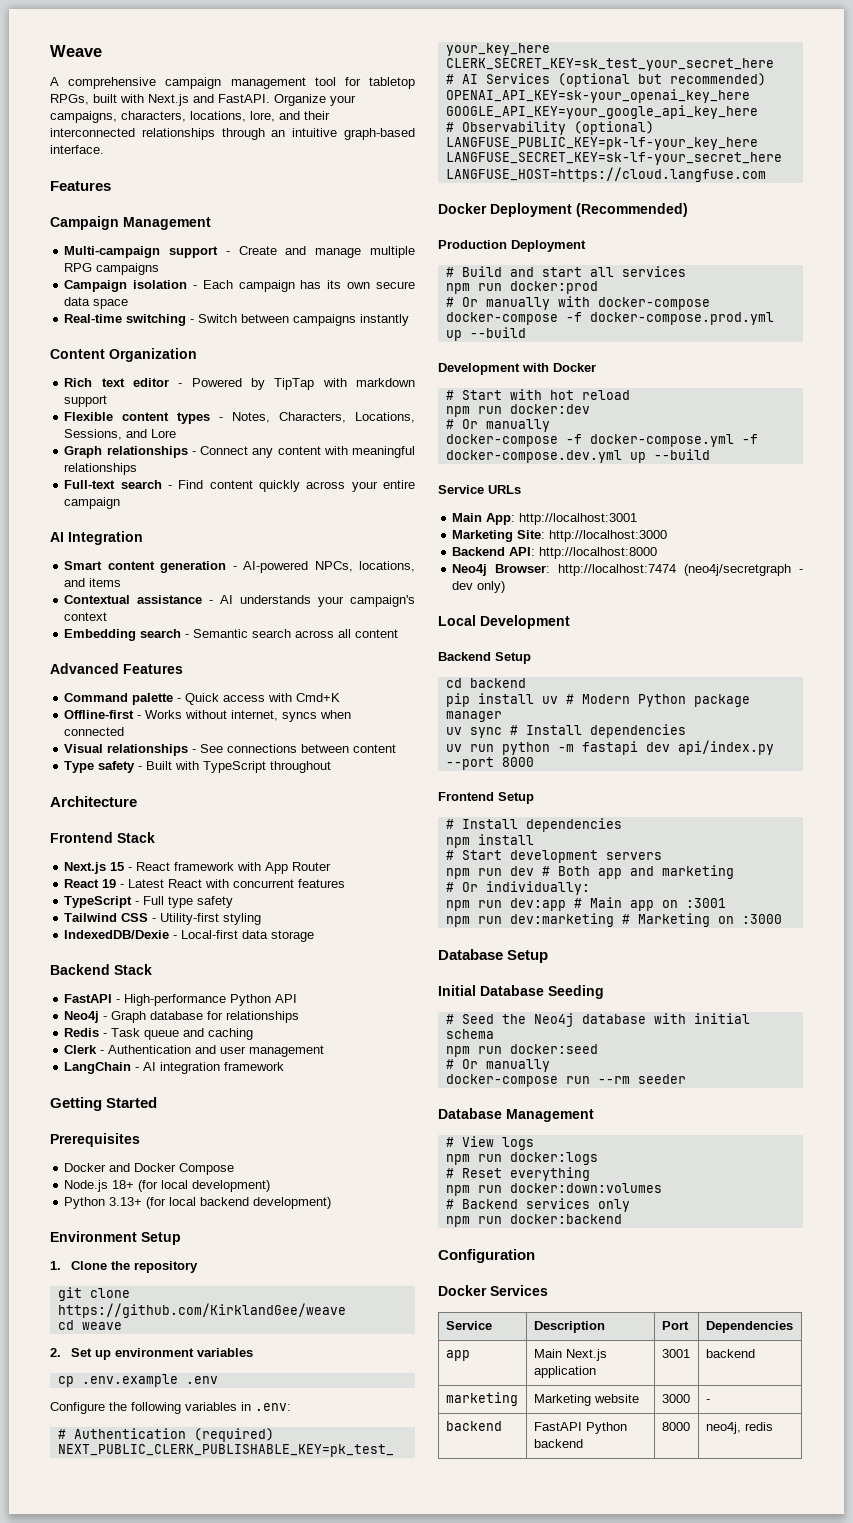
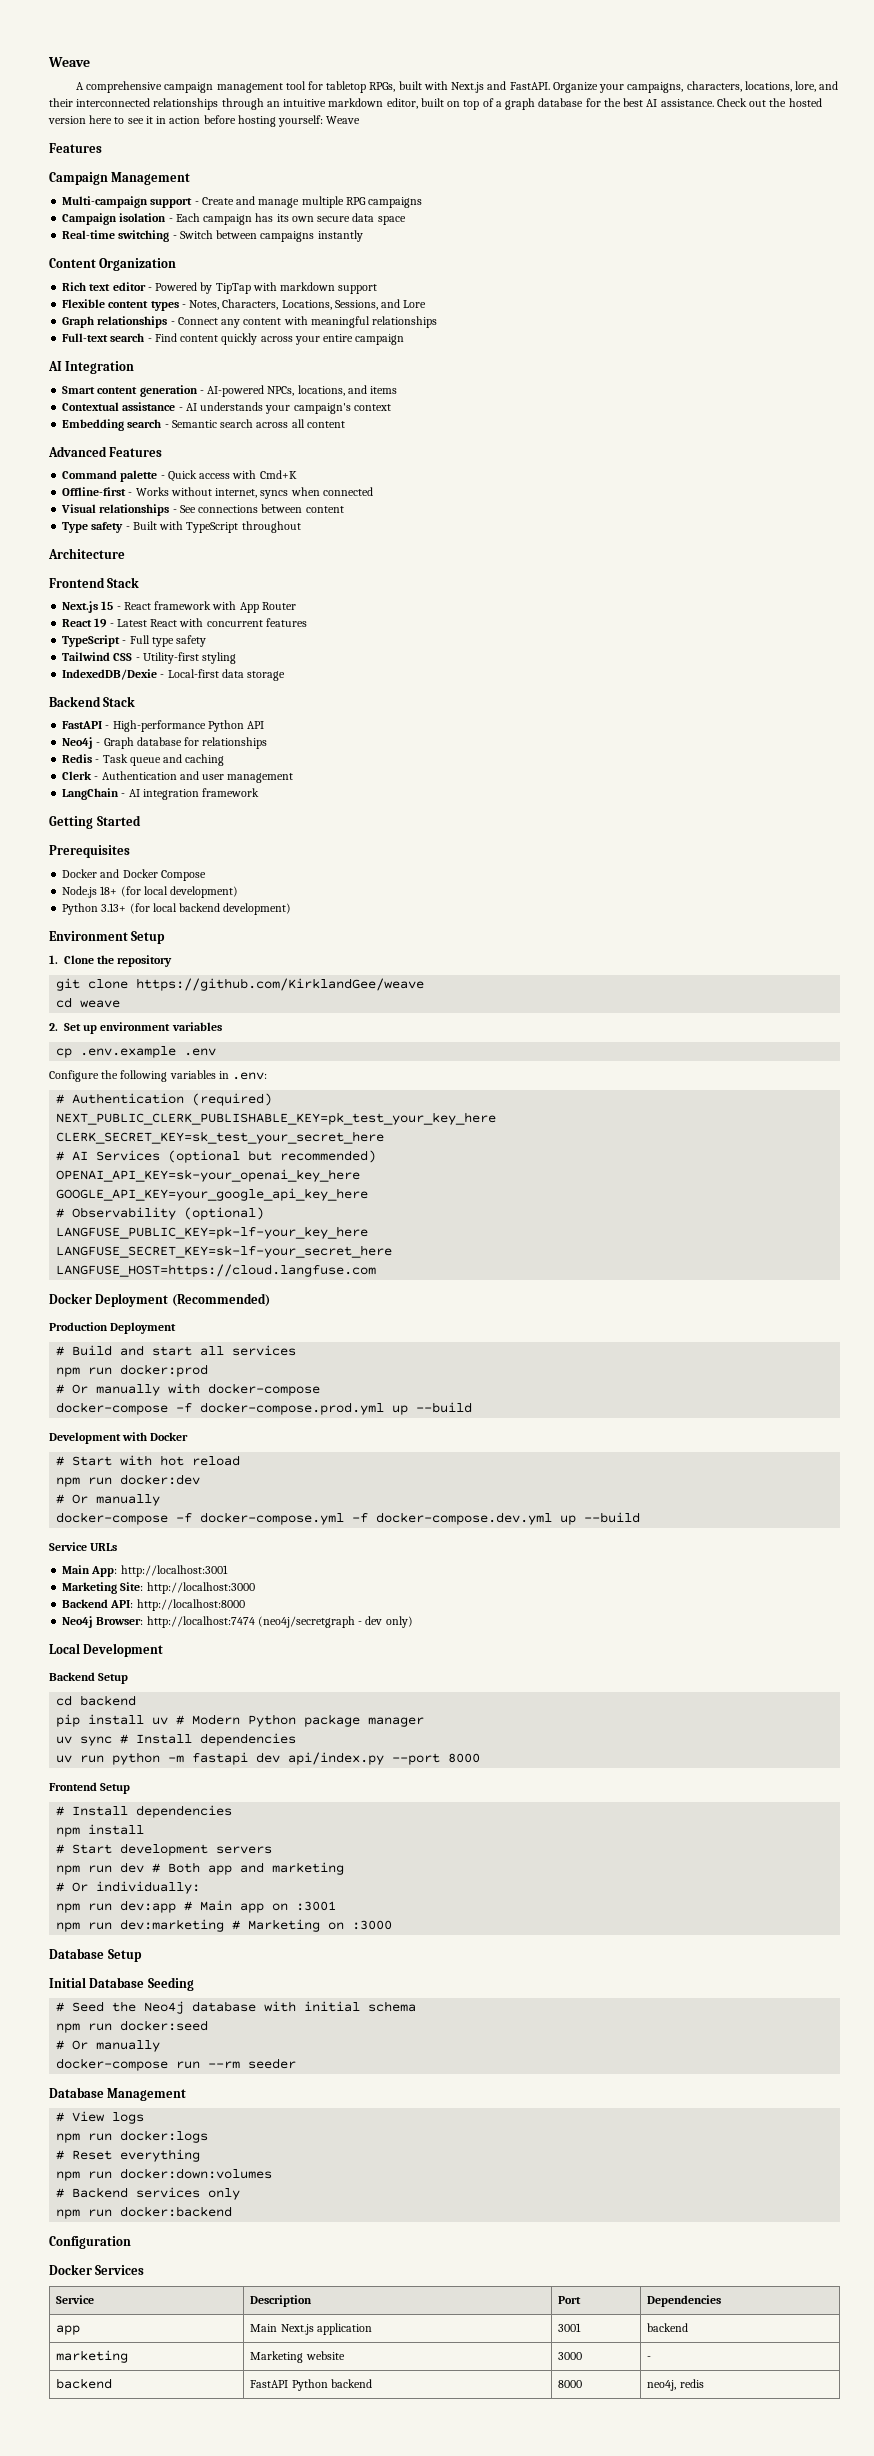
- Organize your campaigns, characters, locations, lore, and their interconnected relationships through an intuitive graph-based interface.
+ Organize your campaigns, characters, locations, lore, and their interconnected relationships through an intuitive markdown editor, built on top of a graph database for the best AI assistance. Check out the hosted version here to see it in action before hosting yourself: Weave

